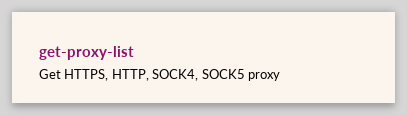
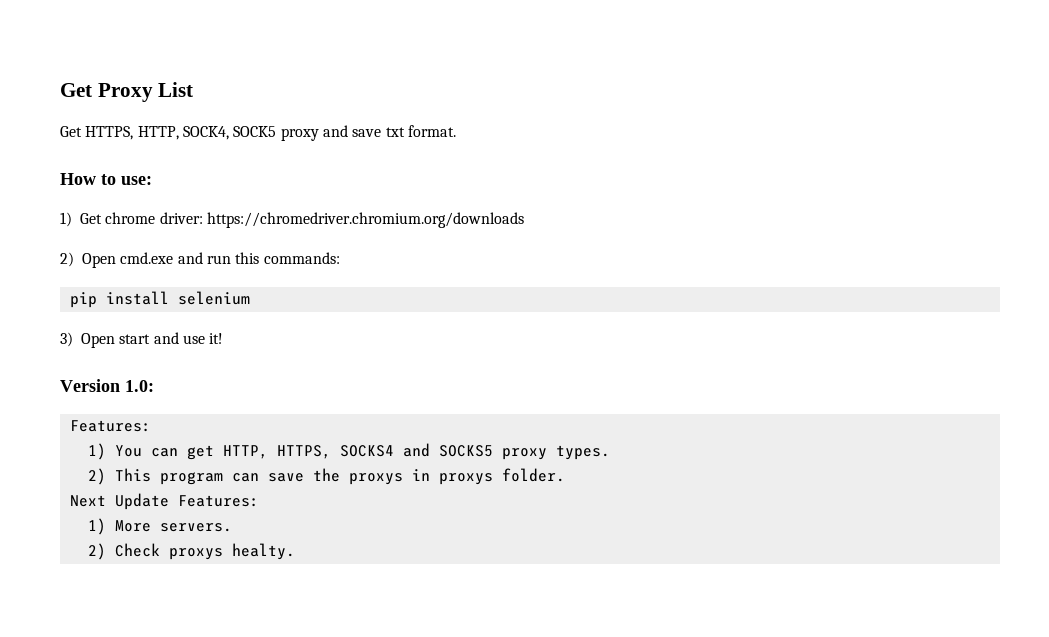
- get-proxy-list
+ Get Proxy List
- Get HTTPS, HTTP, SOCK4, SOCK5 proxy
+ Get HTTPS, HTTP, SOCK4, SOCK5 proxy and save txt format.
+ How to use:
+ 1) Get chrome driver: https://chromedriver.chromium.org/downloads
+ 2) Open cmd.exe and run this commands:
+ pip install selenium
+ 3) Open start and use it!
+ Version 1.0:
+ Features:
+ 1) You can get HTTP, HTTPS, SOCKS4 and SOCKS5 proxy types.
+ 2) This program can save the proxys in proxys folder.
+ Next Update Features:
+ 1) More servers.
+ 2) Check proxys healty.

